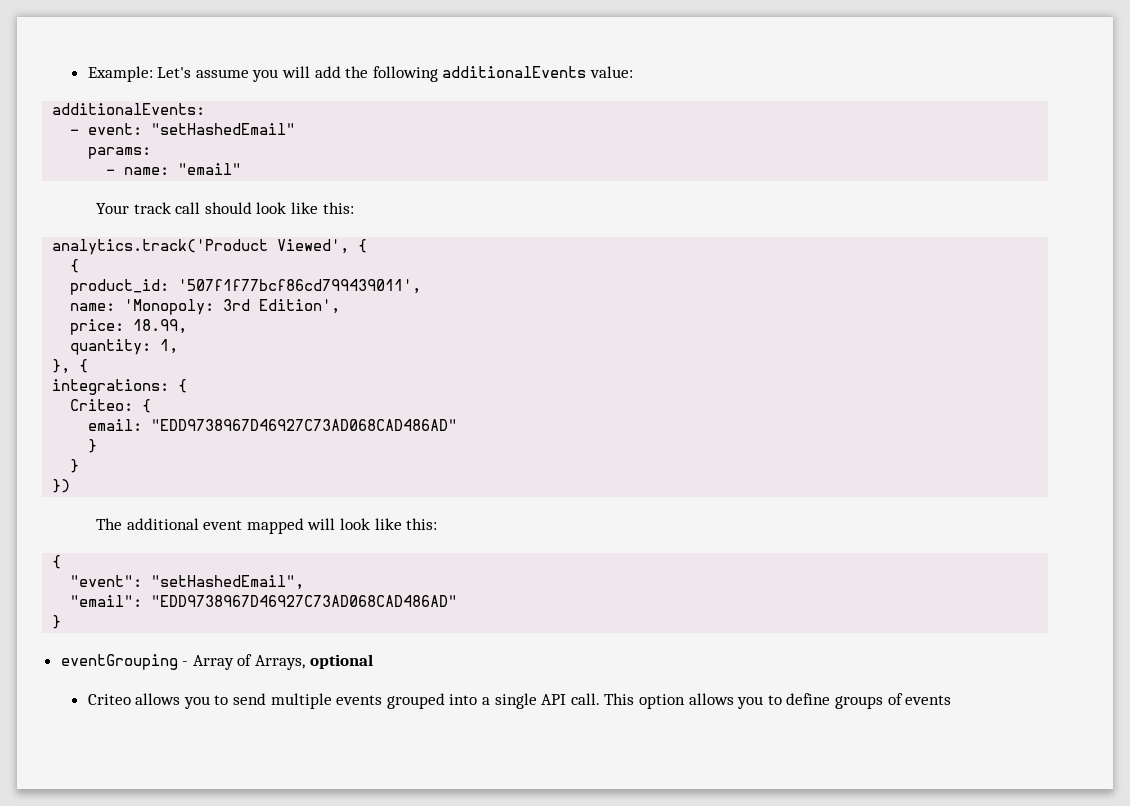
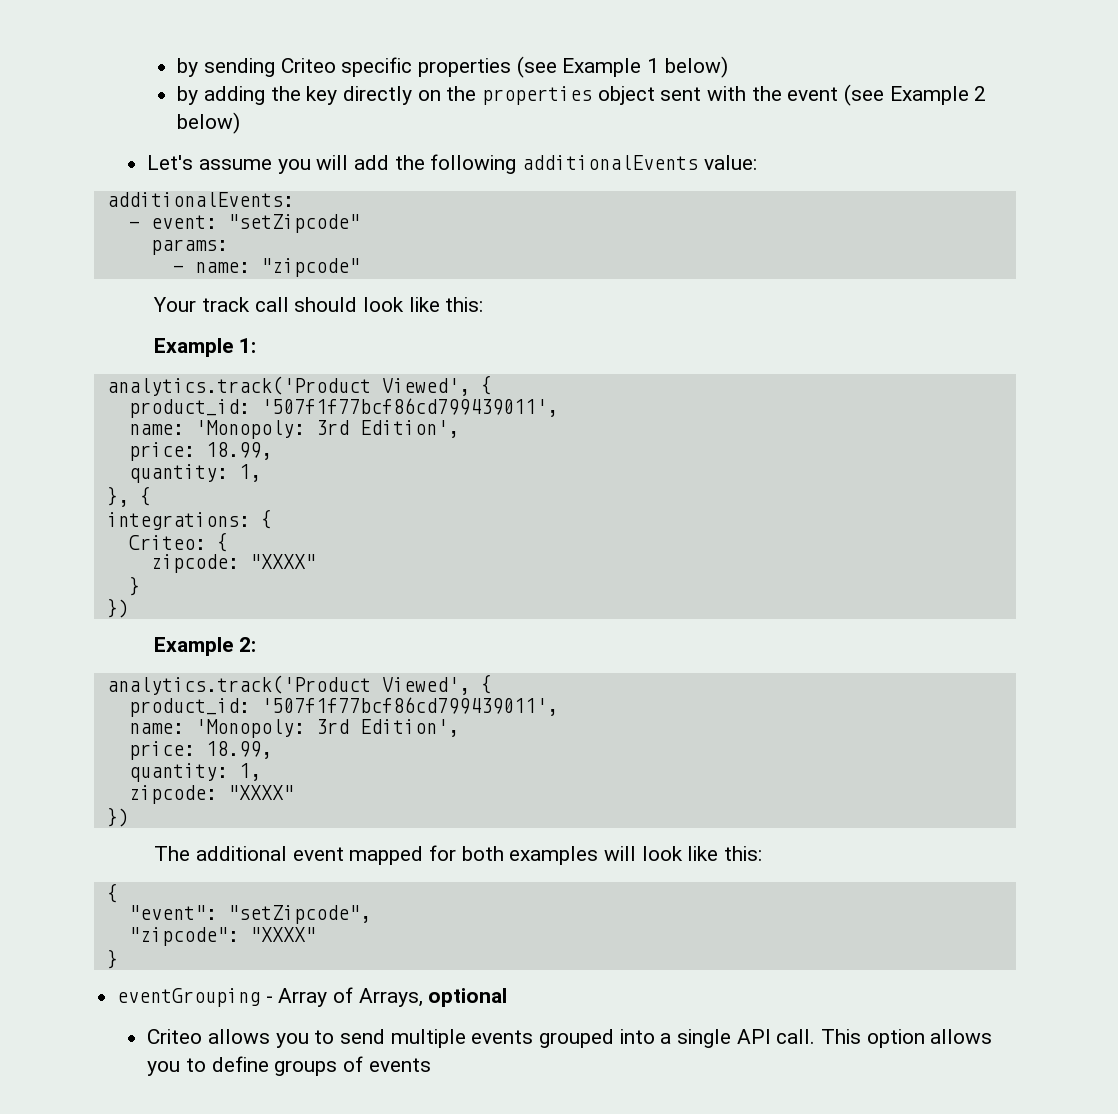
- Example: Let's assume you will add the following additionalEvents value:
+ by sending Criteo specific properties (see Example 1 below)
+ by adding the key directly on the properties object sent with the event (see Example 2 below)
+ Let's assume you will add the following additionalEvents value:
- - event: "setHashedEmail"
+ - event: "setZipcode"
- - name: "email"
+ - name: "zipcode"
+ Example 1:
  analytics.track('Product Viewed', {
- {
  Criteo: {
- email: "EDD9738967D46927C73AD068CAD486AD"
+ zipcode: "XXXX"
  }
- }
+ })
+ Example 2:
+ analytics.track('Product Viewed', {
+ product_id: '507f1f77bcf86cd799439011',
+ name: 'Monopoly: 3rd Edition',
+ price: 18.99,
+ quantity: 1,
+ zipcode: "XXXX"
- The additional event mapped will look like this:
+ The additional event mapped for both examples will look like this:
- "event": "setHashedEmail",
- "email": "EDD9738967D46927C73AD068CAD486AD"
+ "event": "setZipcode",
+ "zipcode": "XXXX"

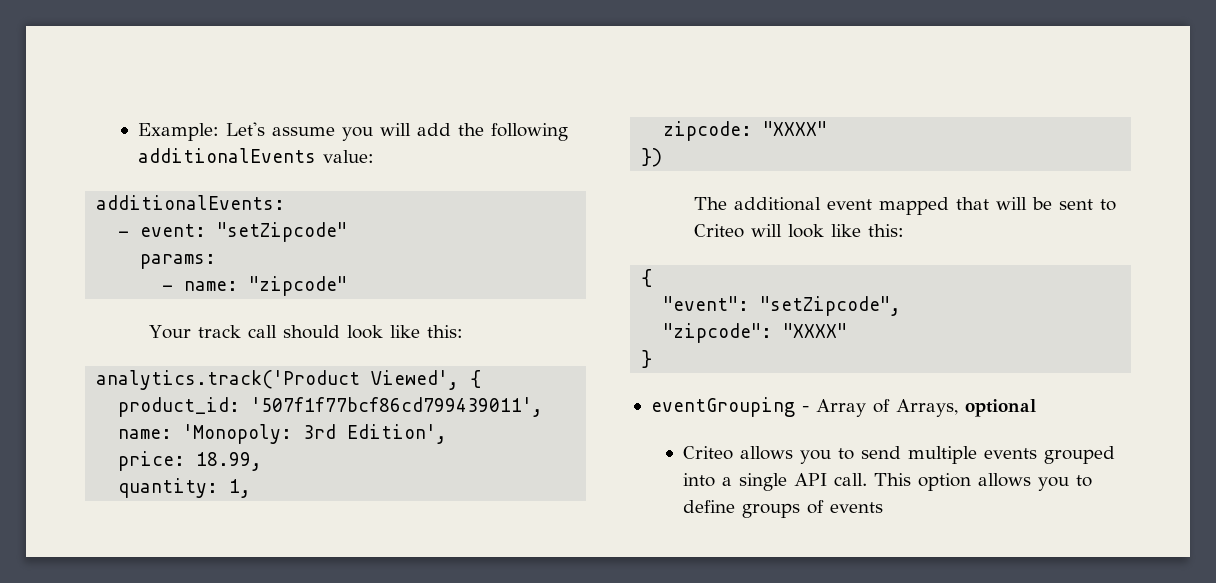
- by sending Criteo specific properties (see Example 1 below)
- by adding the key directly on the properties object sent with the event (see Example 2 below)
- Let's assume you will add the following additionalEvents value:
+ Example: Let's assume you will add the following additionalEvents value:
- Example 1:
- analytics.track('Product Viewed', {
- product_id: '507f1f77bcf86cd799439011',
- name: 'Monopoly: 3rd Edition',
- price: 18.99,
- quantity: 1,
- }, {
- integrations: {
- Criteo: {
- zipcode: "XXXX"
- }
- })
- Example 2:
- The additional event mapped for both examples will look like this:
+ The additional event mapped that will be sent to Criteo will look like this:

